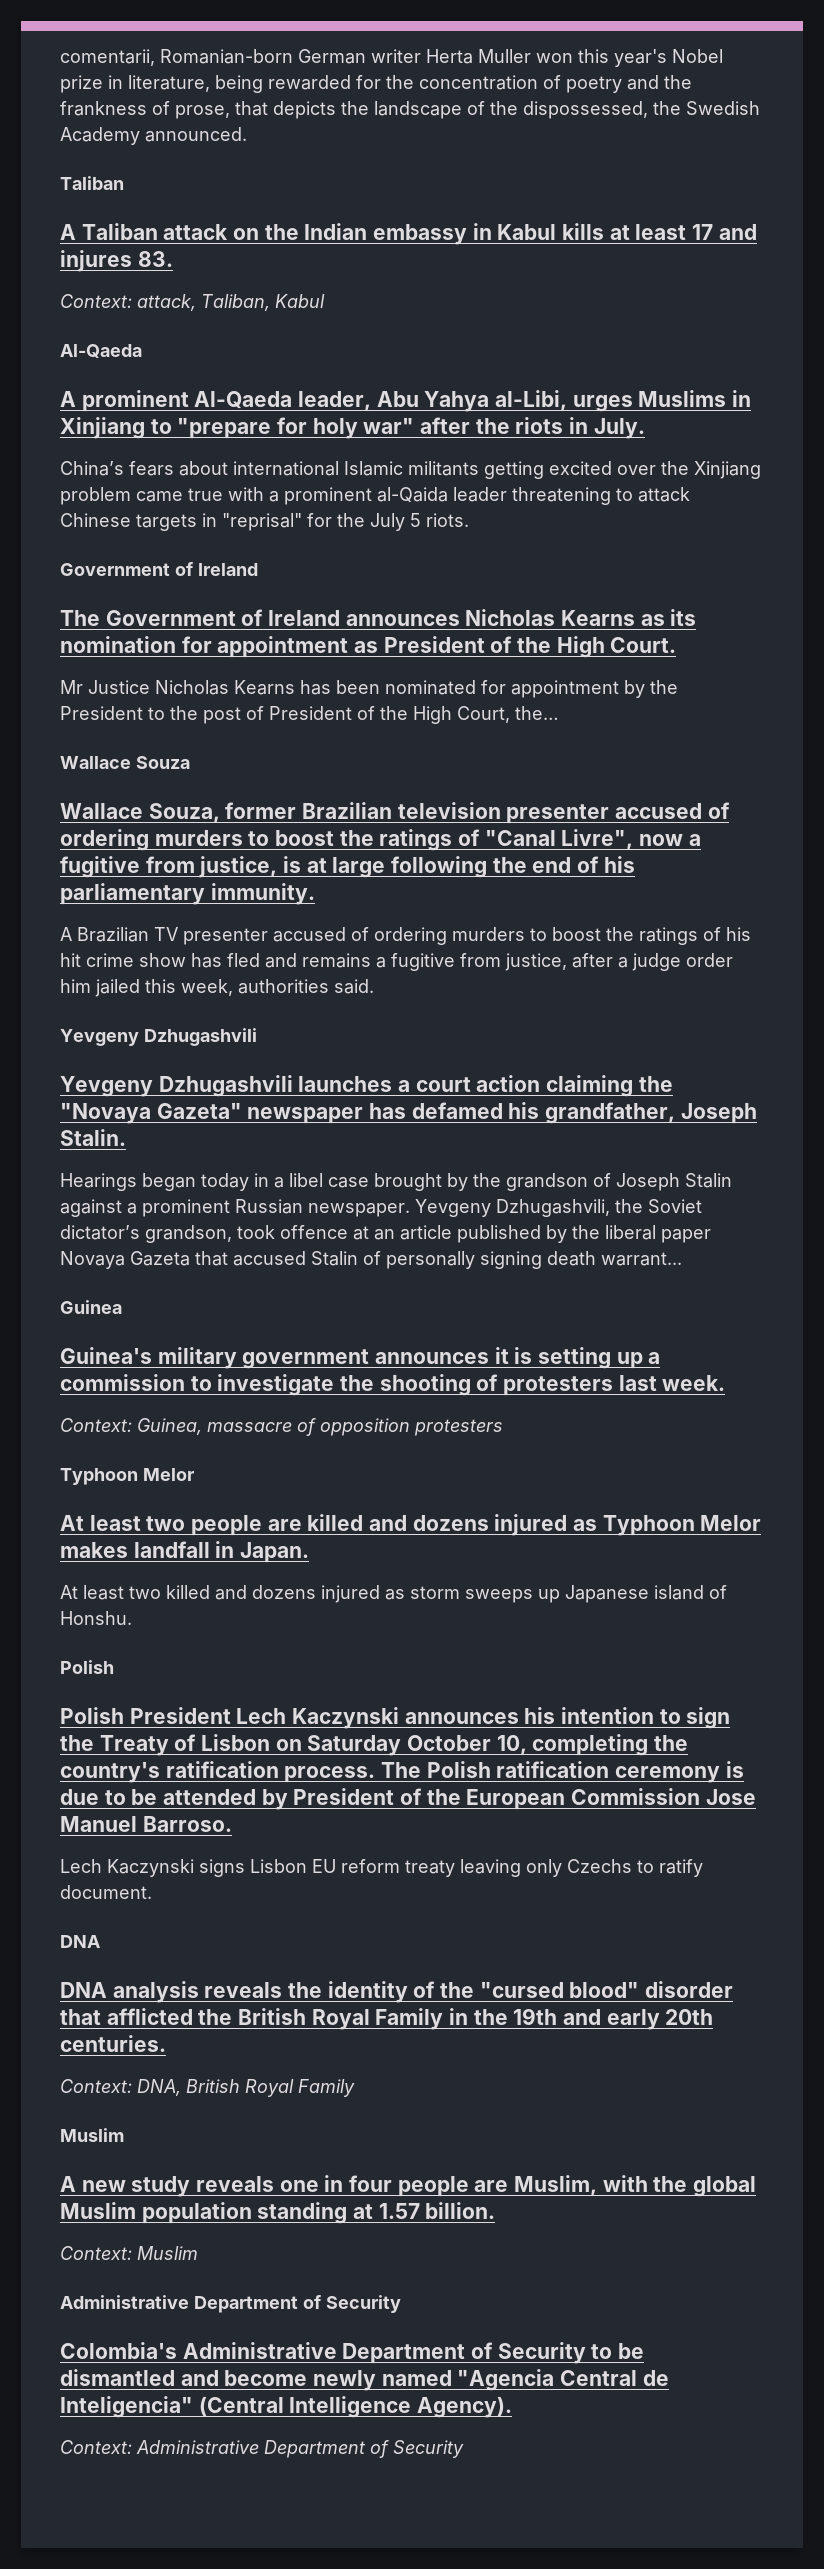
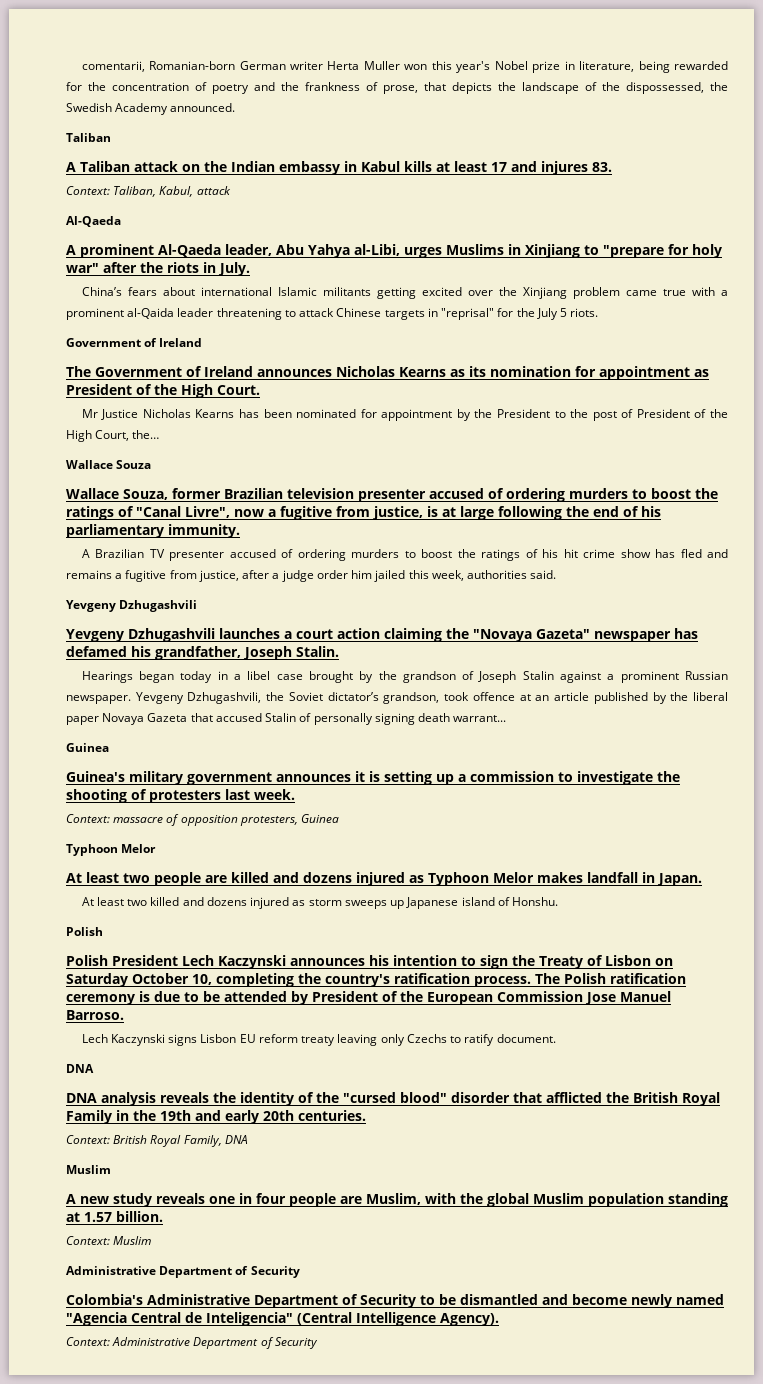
- Context: attack, Taliban, Kabul
+ Context: Taliban, Kabul, attack
- Context: Guinea, massacre of opposition protesters
+ Context: massacre of opposition protesters, Guinea
- Context: DNA, British Royal Family
+ Context: British Royal Family, DNA

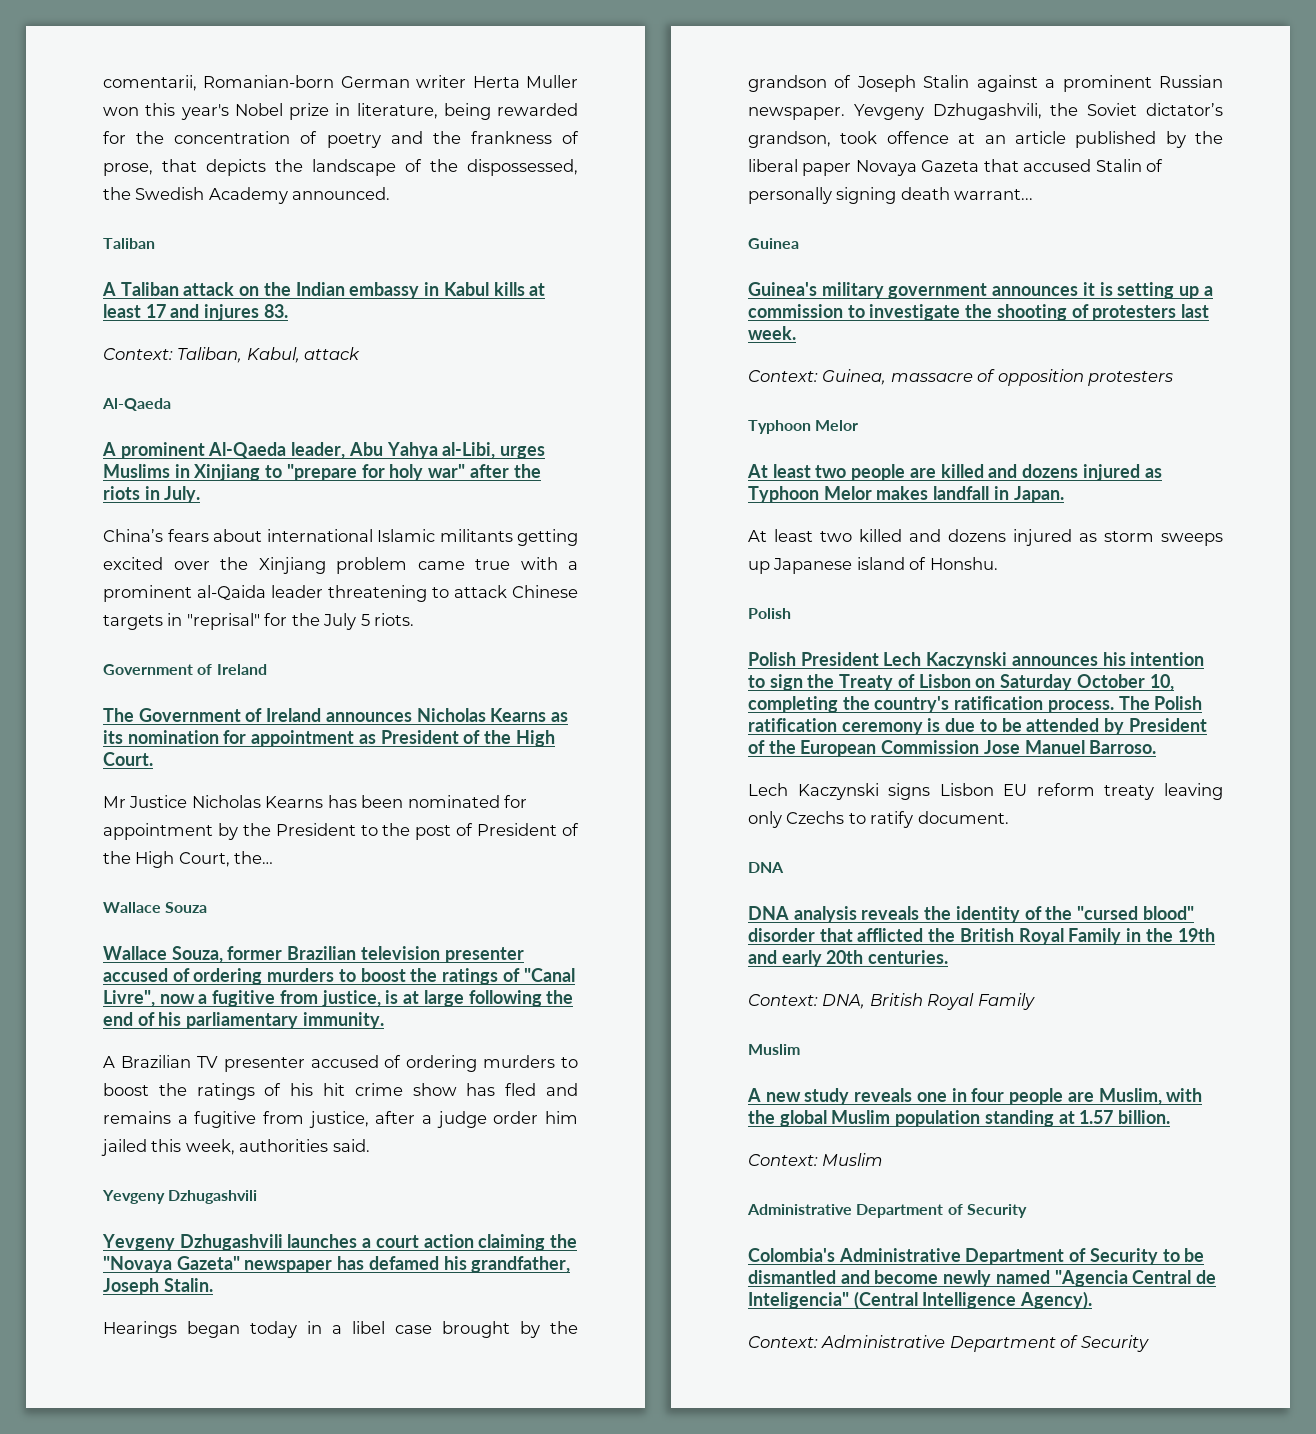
- Context: massacre of opposition protesters, Guinea
+ Context: Guinea, massacre of opposition protesters
- Context: British Royal Family, DNA
+ Context: DNA, British Royal Family

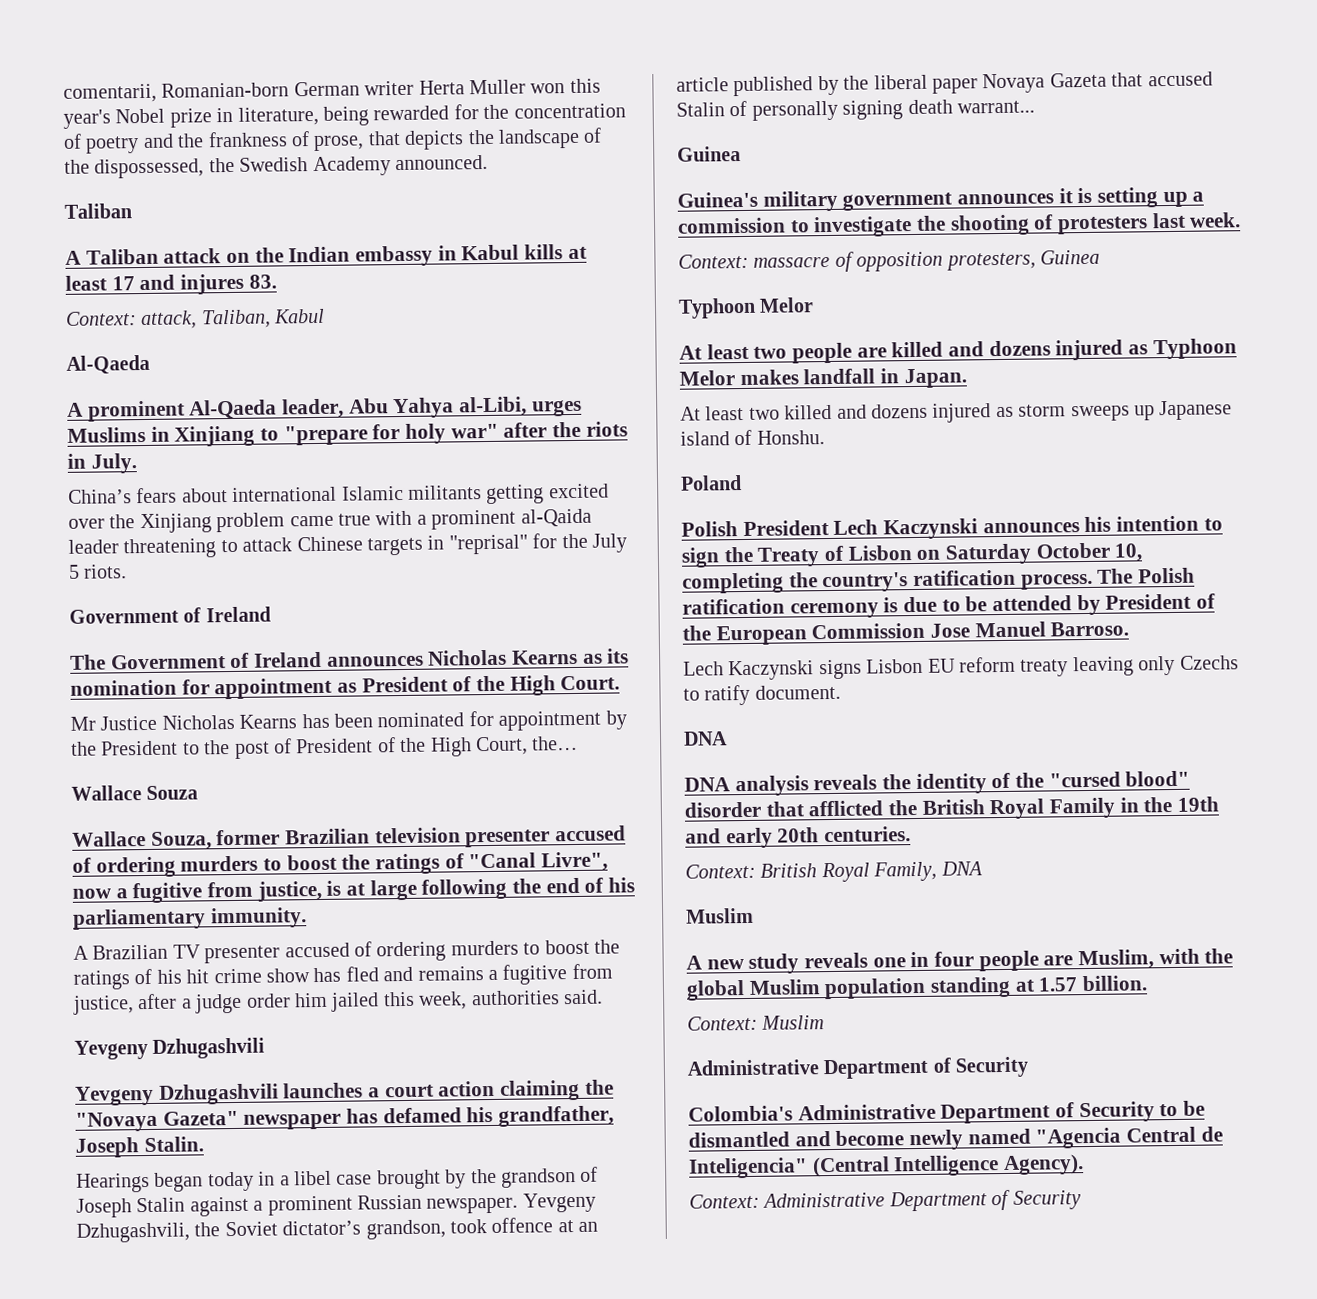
- Context: Taliban, Kabul, attack
+ Context: attack, Taliban, Kabul
- Context: Guinea, massacre of opposition protesters
+ Context: massacre of opposition protesters, Guinea
  At least two killed and dozens injured as storm sweeps up Japanese island of Honshu.
- Polish
+ Poland
- Context: DNA, British Royal Family
+ Context: British Royal Family, DNA

